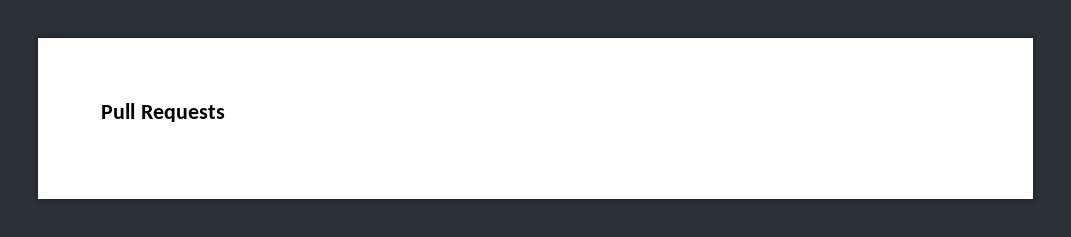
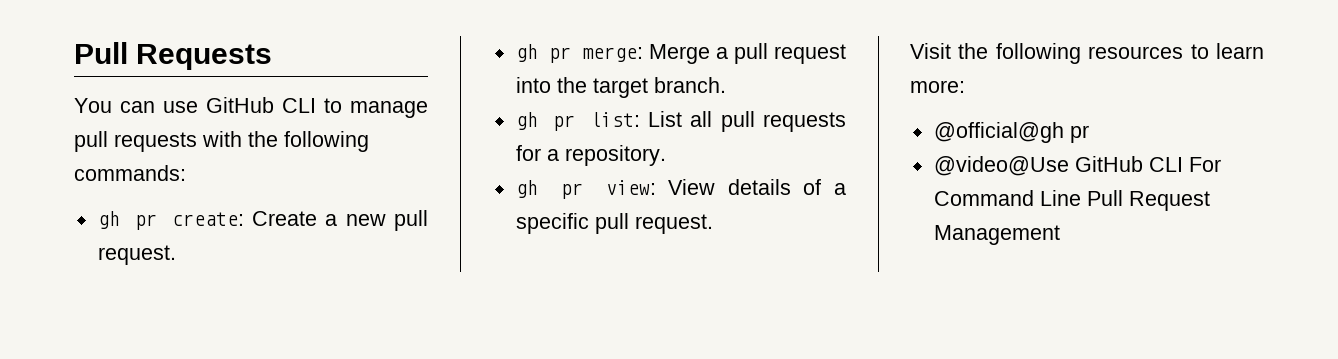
+ You can use GitHub CLI to manage pull requests with the following commands:
+ gh pr create: Create a new pull request.
+ gh pr merge: Merge a pull request into the target branch.
+ gh pr list: List all pull requests for a repository.
+ gh pr view: View details of a specific pull request.
+ Visit the following resources to learn more:
+ @official@gh pr
+ @video@Use GitHub CLI For Command Line Pull Request Management

